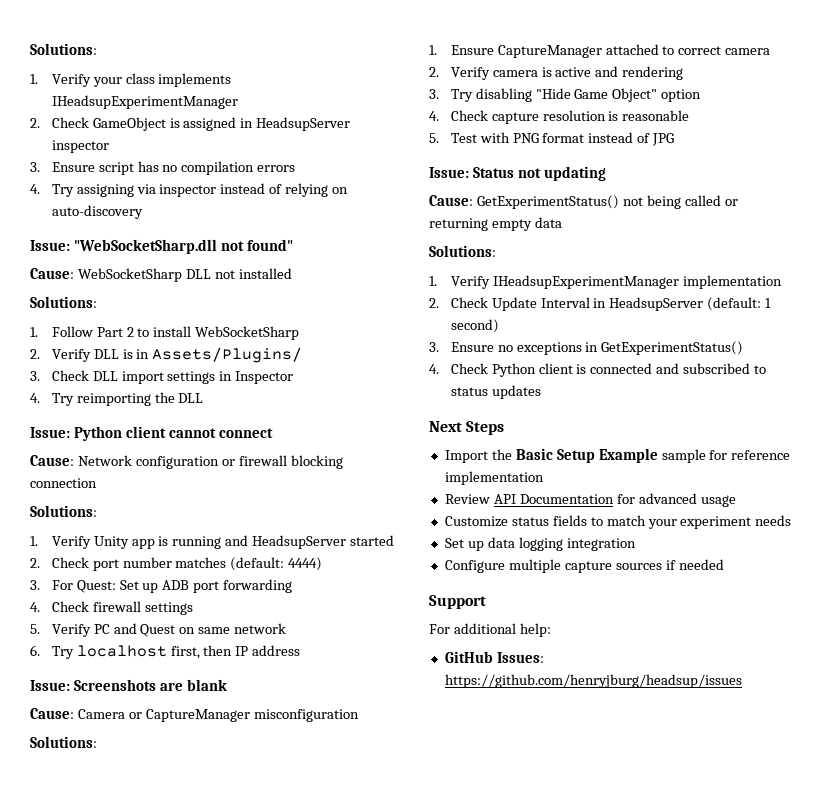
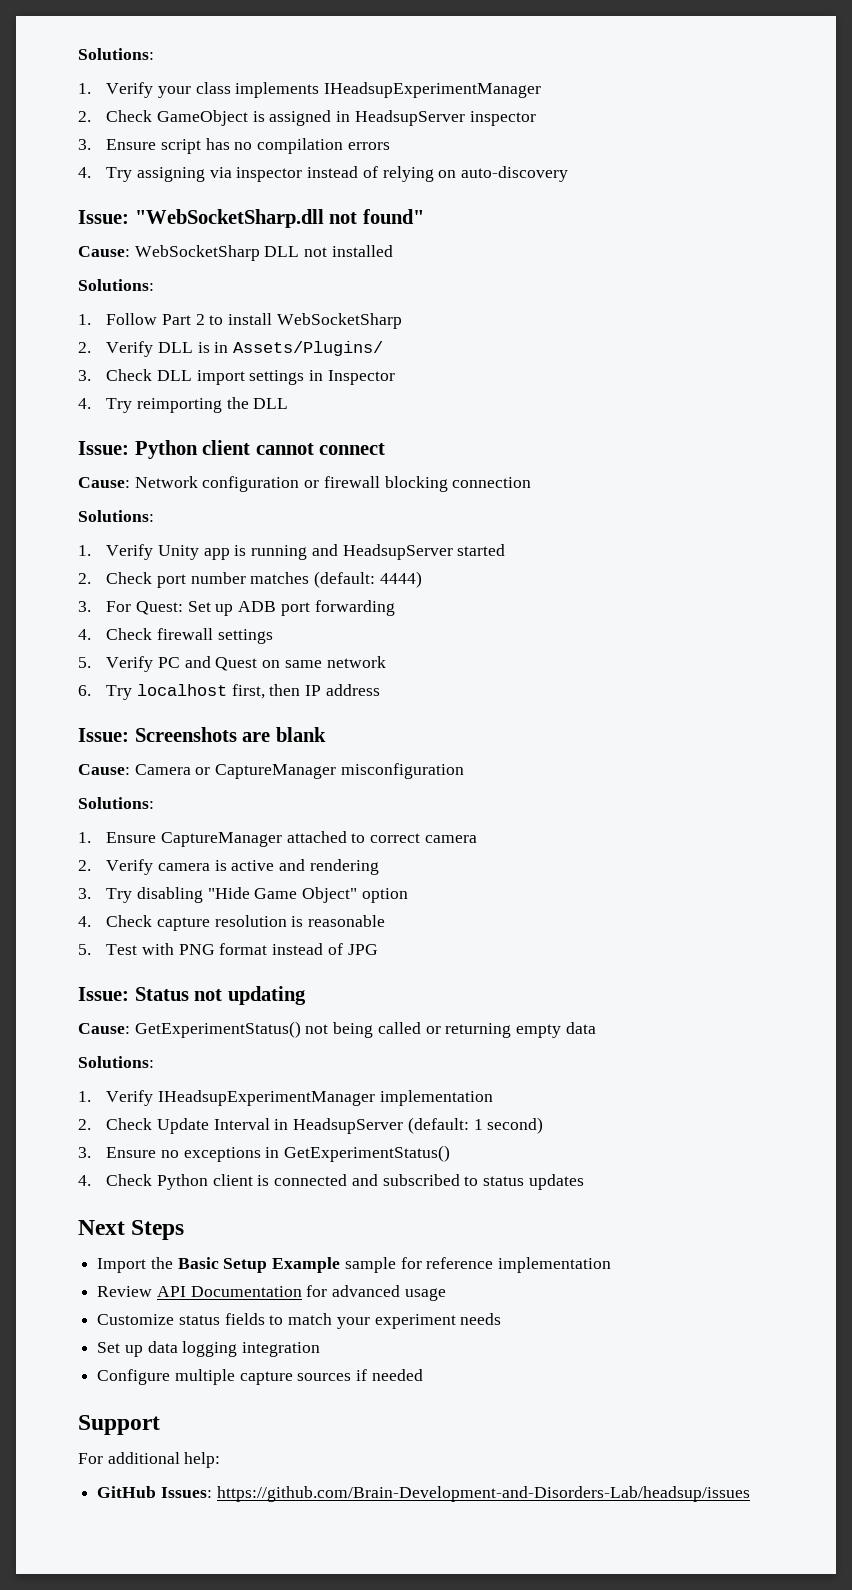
- GitHub Issues: https://github.com/henryjburg/headsup/issues
+ GitHub Issues: https://github.com/Brain-Development-and-Disorders-Lab/headsup/issues

